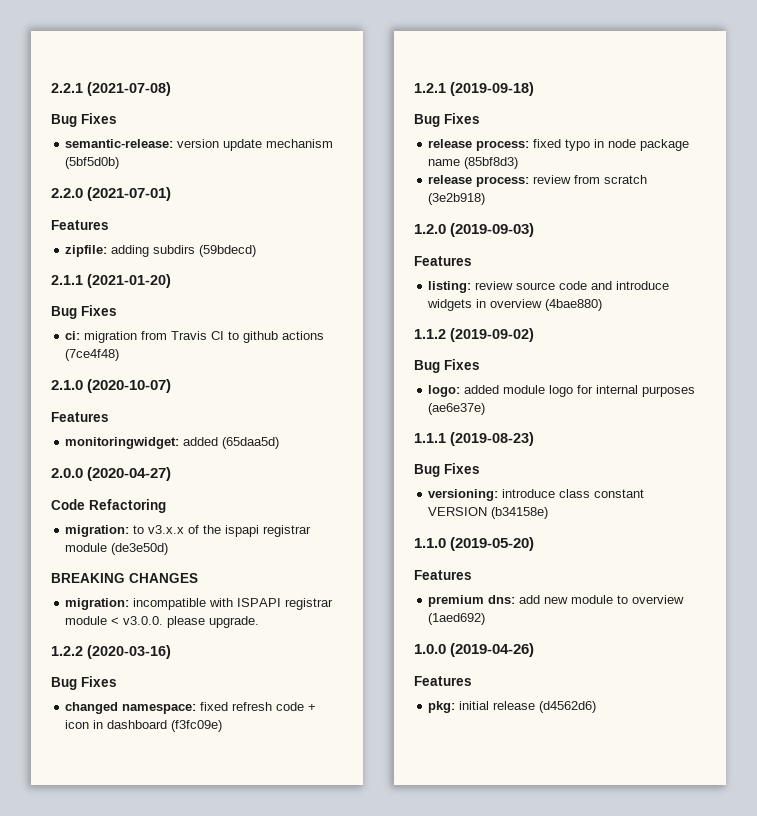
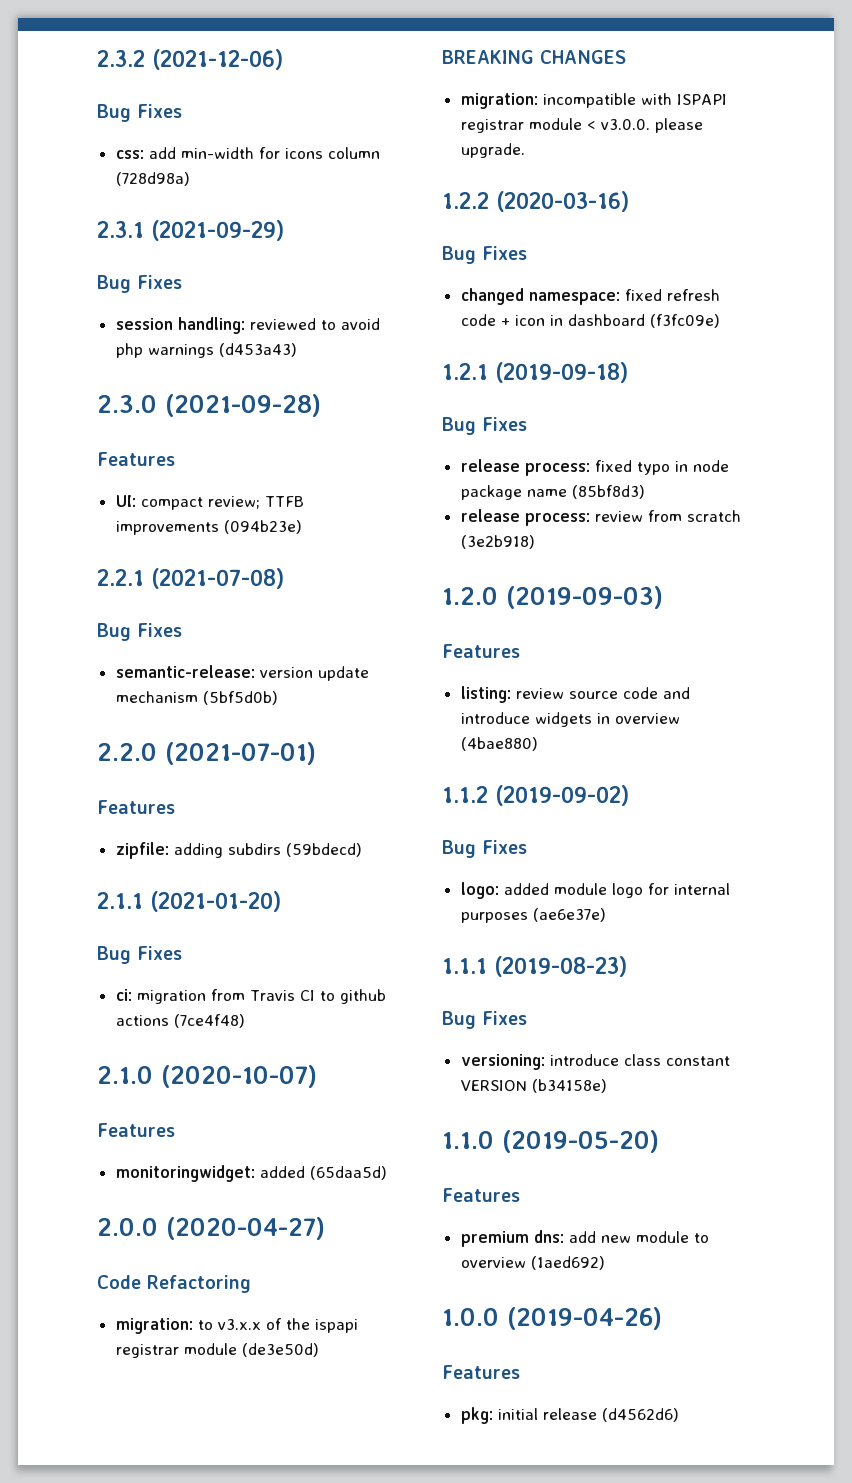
+ 2.3.2 (2021-12-06)
+ Bug Fixes
+ css: add min-width for icons column (728d98a)
+ 2.3.1 (2021-09-29)
+ Bug Fixes
+ session handling: reviewed to avoid php warnings (d453a43)
+ 2.3.0 (2021-09-28)
+ Features
+ UI: compact review; TTFB improvements (094b23e)

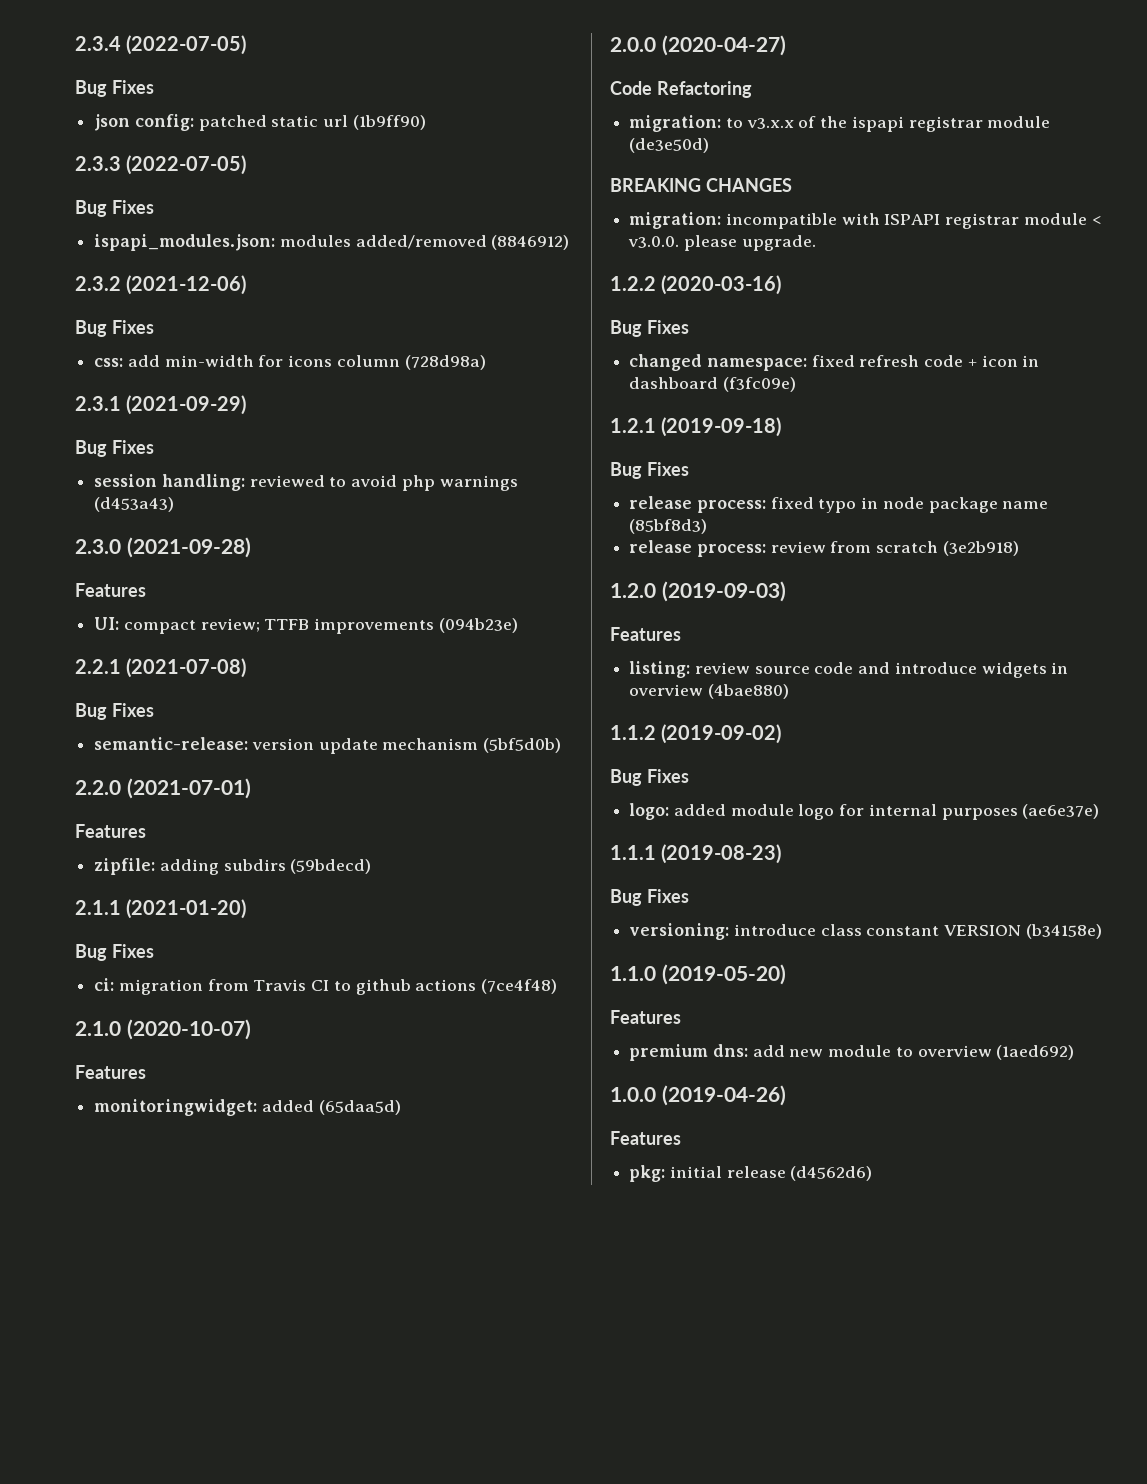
+ 2.3.4 (2022-07-05)
+ Bug Fixes
+ json config: patched static url (1b9ff90)
+ 2.3.3 (2022-07-05)
+ Bug Fixes
+ ispapi_modules.json: modules added/removed (8846912)

